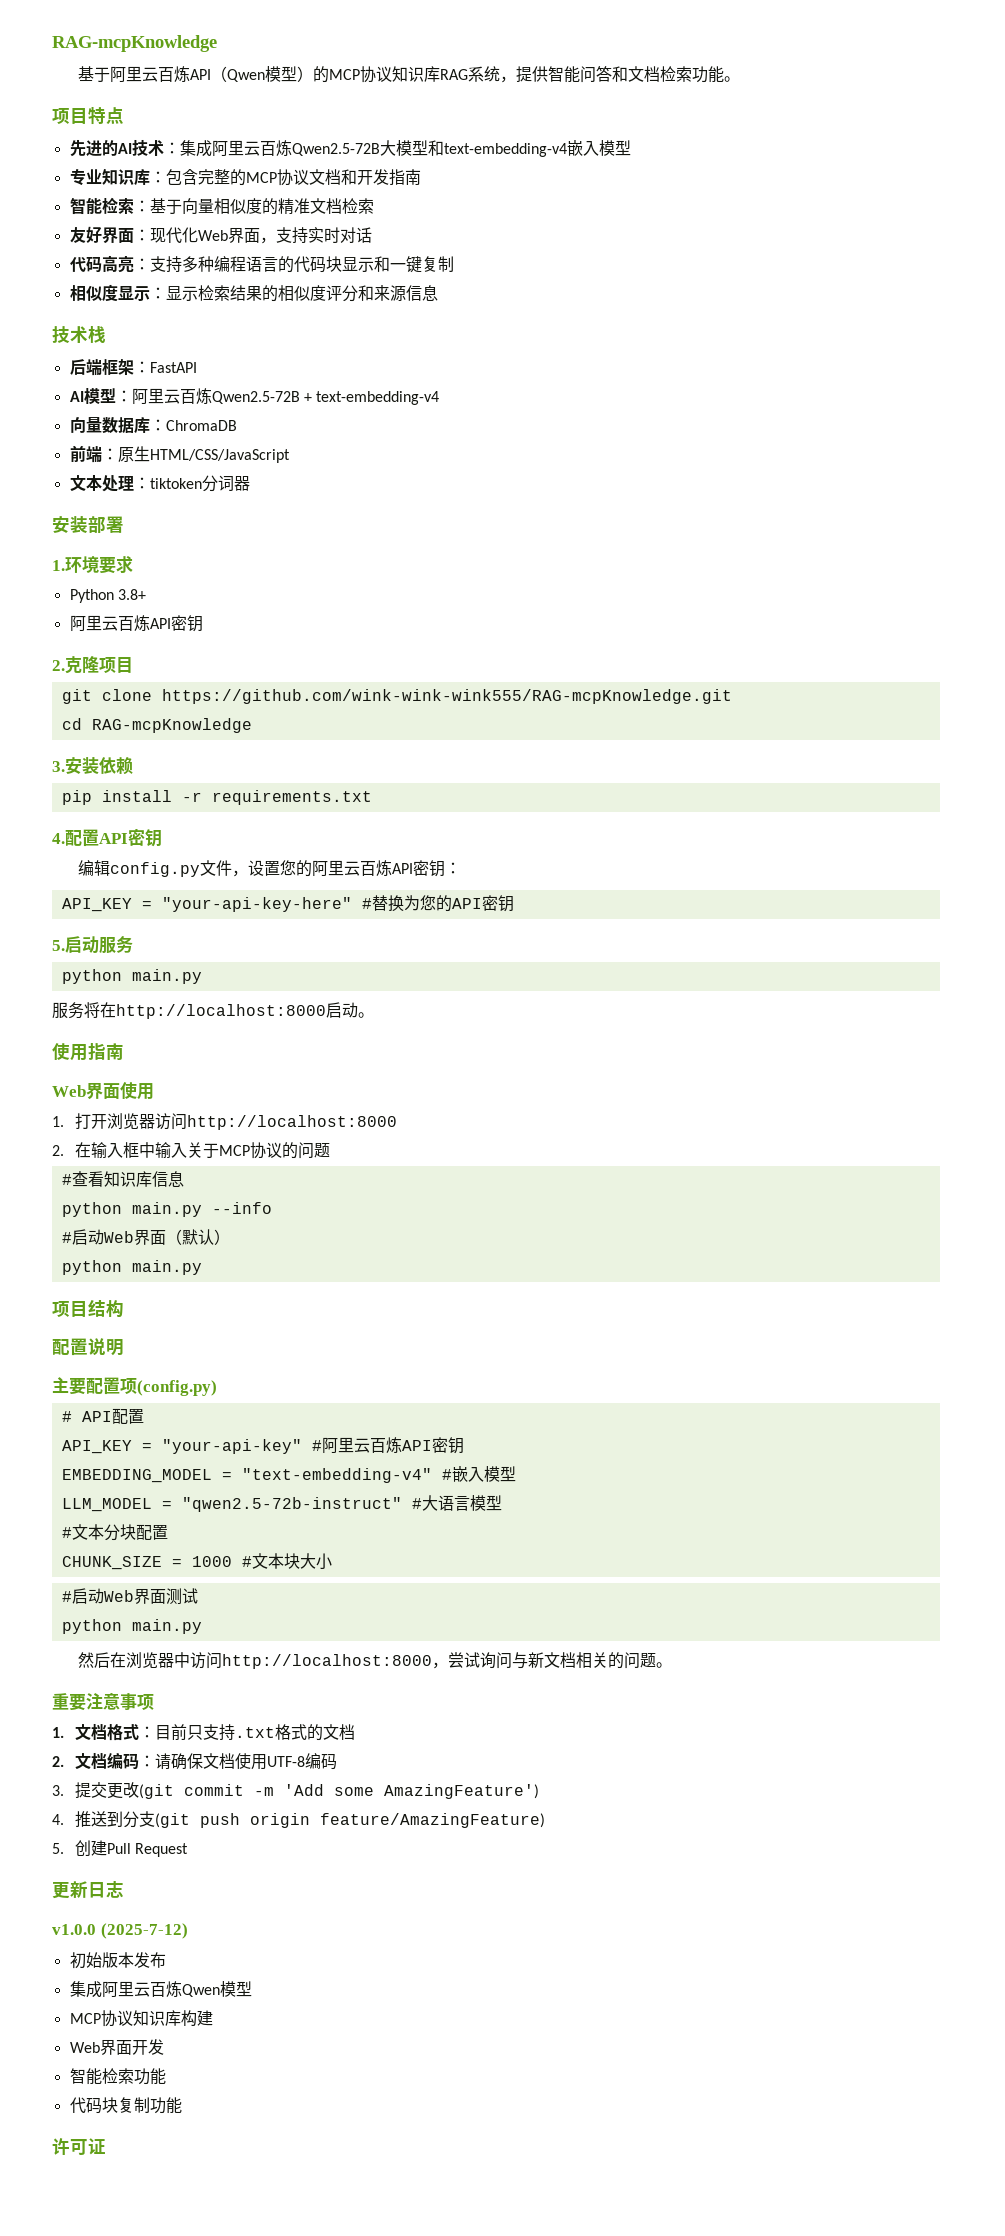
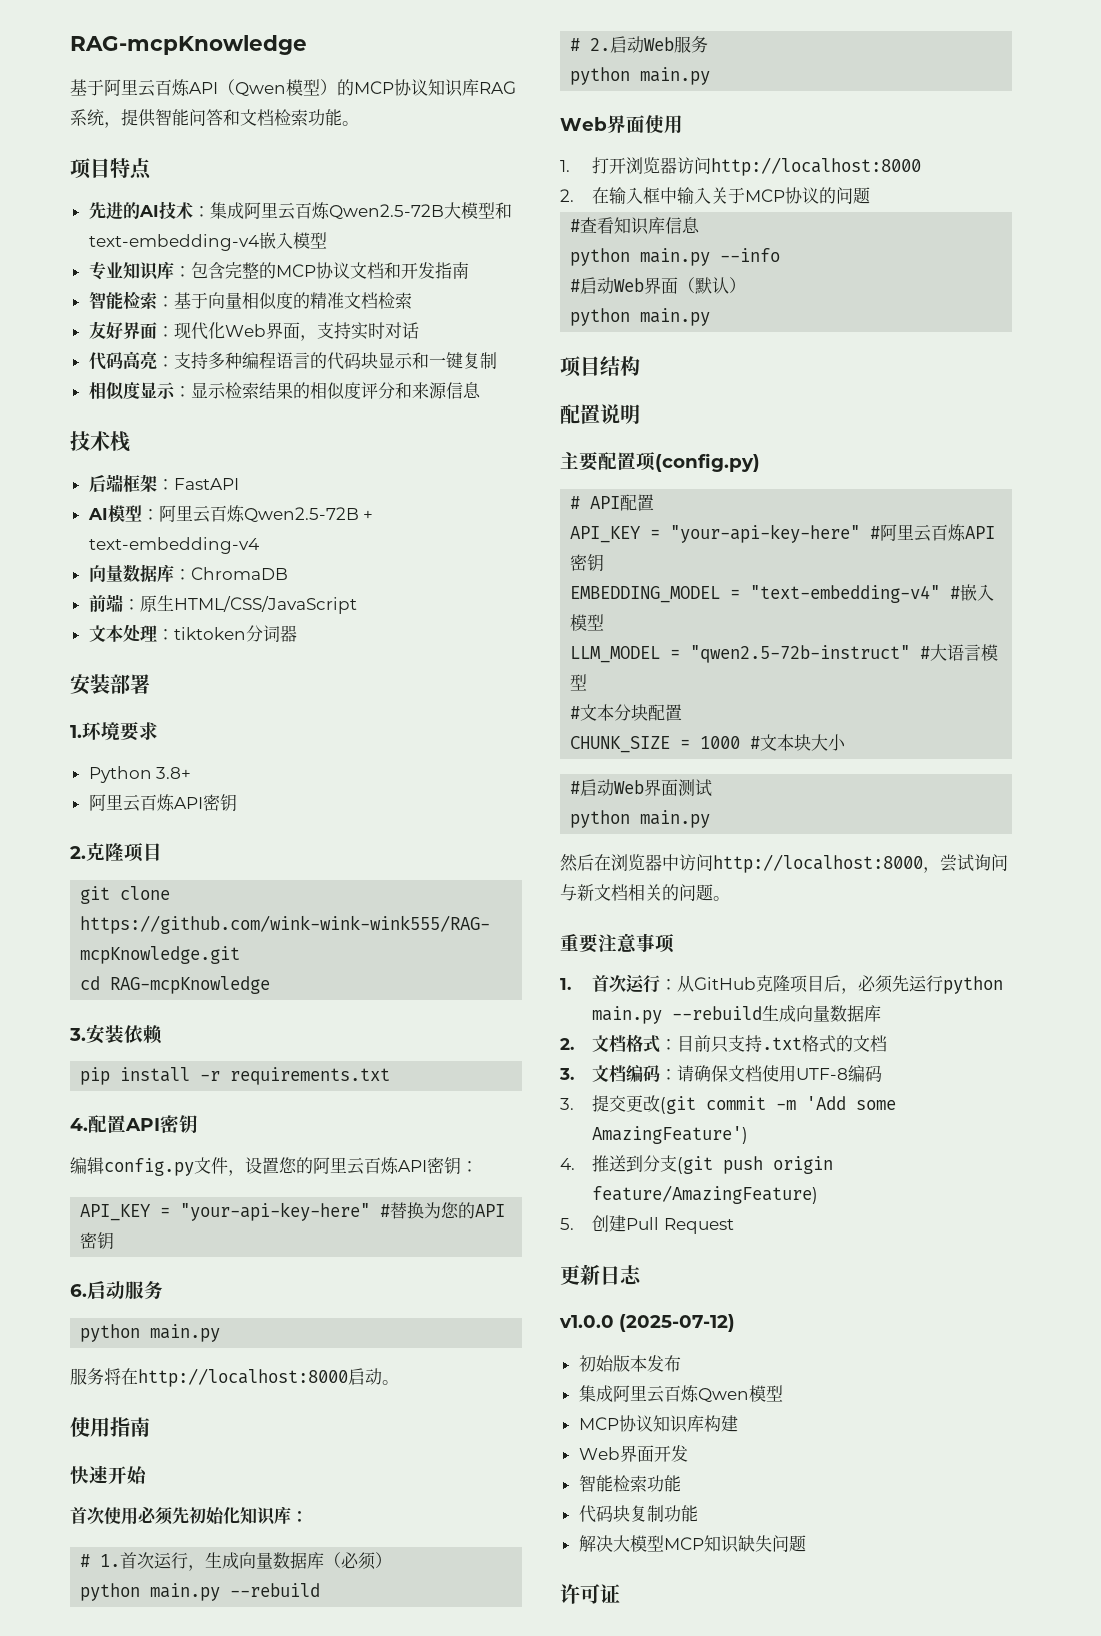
- 5.启动服务
+ 6.启动服务
+ 快速开始
+ 首次使用必须先初始化知识库：
+ # 1.首次运行，生成向量数据库（必须）
+ python main.py --rebuild
+ # 2.启动Web服务
+ python main.py
- API_KEY = "your-api-key" #阿里云百炼API密钥
+ API_KEY = "your-api-key-here" #阿里云百炼API密钥
- 1.文档格式：目前只支持.txt格式的文档
+ 1.首次运行：从GitHub克隆项目后，必须先运行python main.py --rebuild生成向量数据库
+ 2.文档格式：目前只支持.txt格式的文档
- 2.文档编码：请确保文档使用UTF-8编码
+ 3.文档编码：请确保文档使用UTF-8编码
- v1.0.0 (2025-7-12)
+ v1.0.0 (2025-07-12)
+ 解决大模型MCP知识缺失问题

